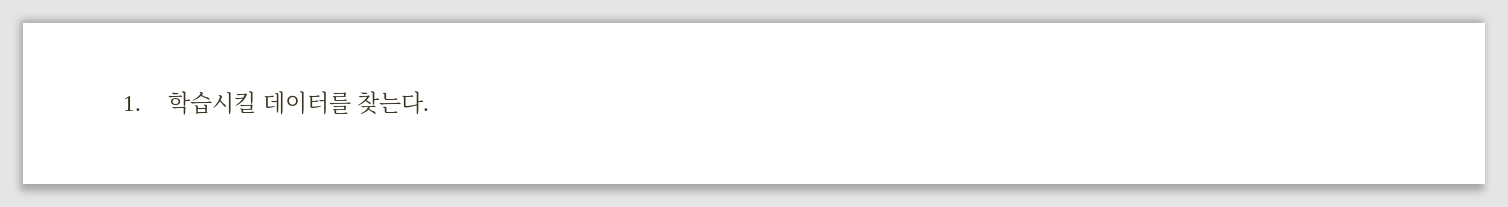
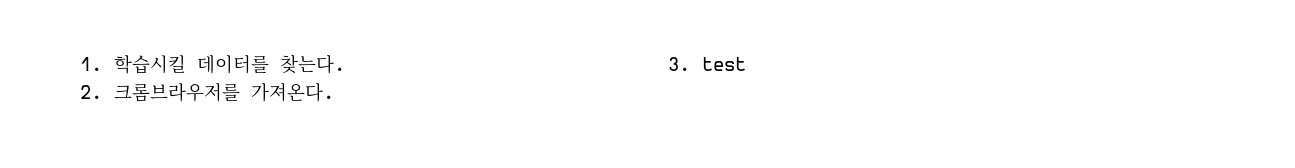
+ 2. 크롬브라우저를 가져온다.
+ 3. test

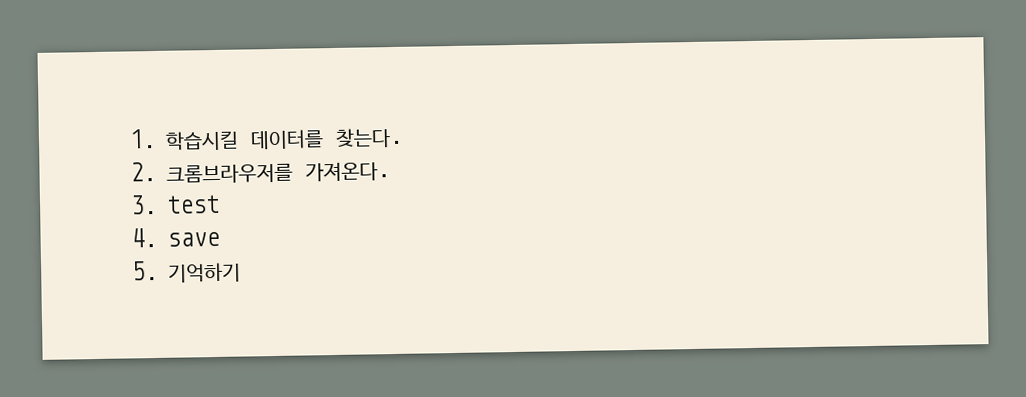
+ 4. save
+ 5. 기억하기

